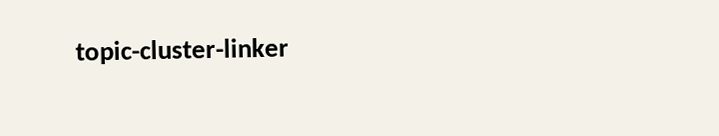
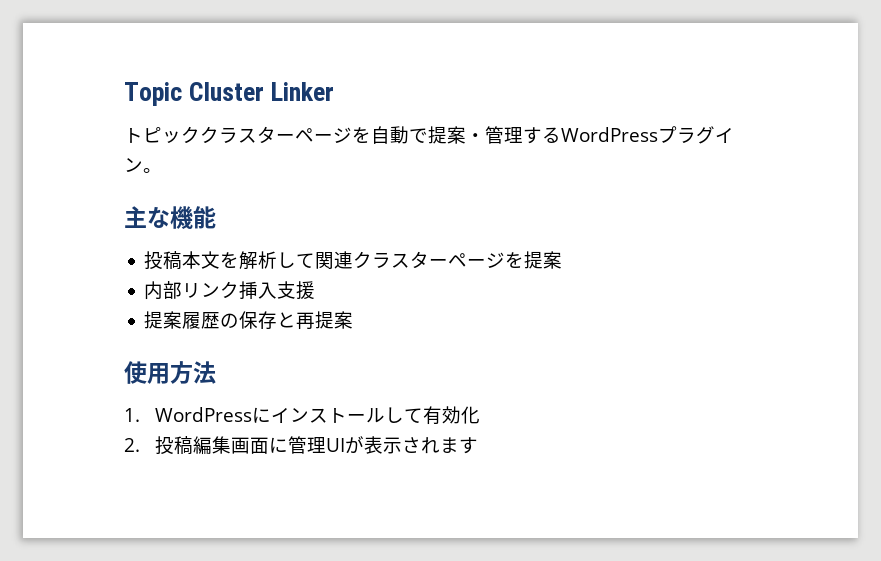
- topic-cluster-linker
+ Topic Cluster Linker
+ トピッククラスターページを自動で提案・管理するWordPressプラグイン。
+ 主な機能
+ 投稿本文を解析して関連クラスターページを提案
+ 内部リンク挿入支援
+ 提案履歴の保存と再提案
+ 使用方法
+ 1. WordPressにインストールして有効化
+ 2.投稿編集画面に管理UIが表示されます

